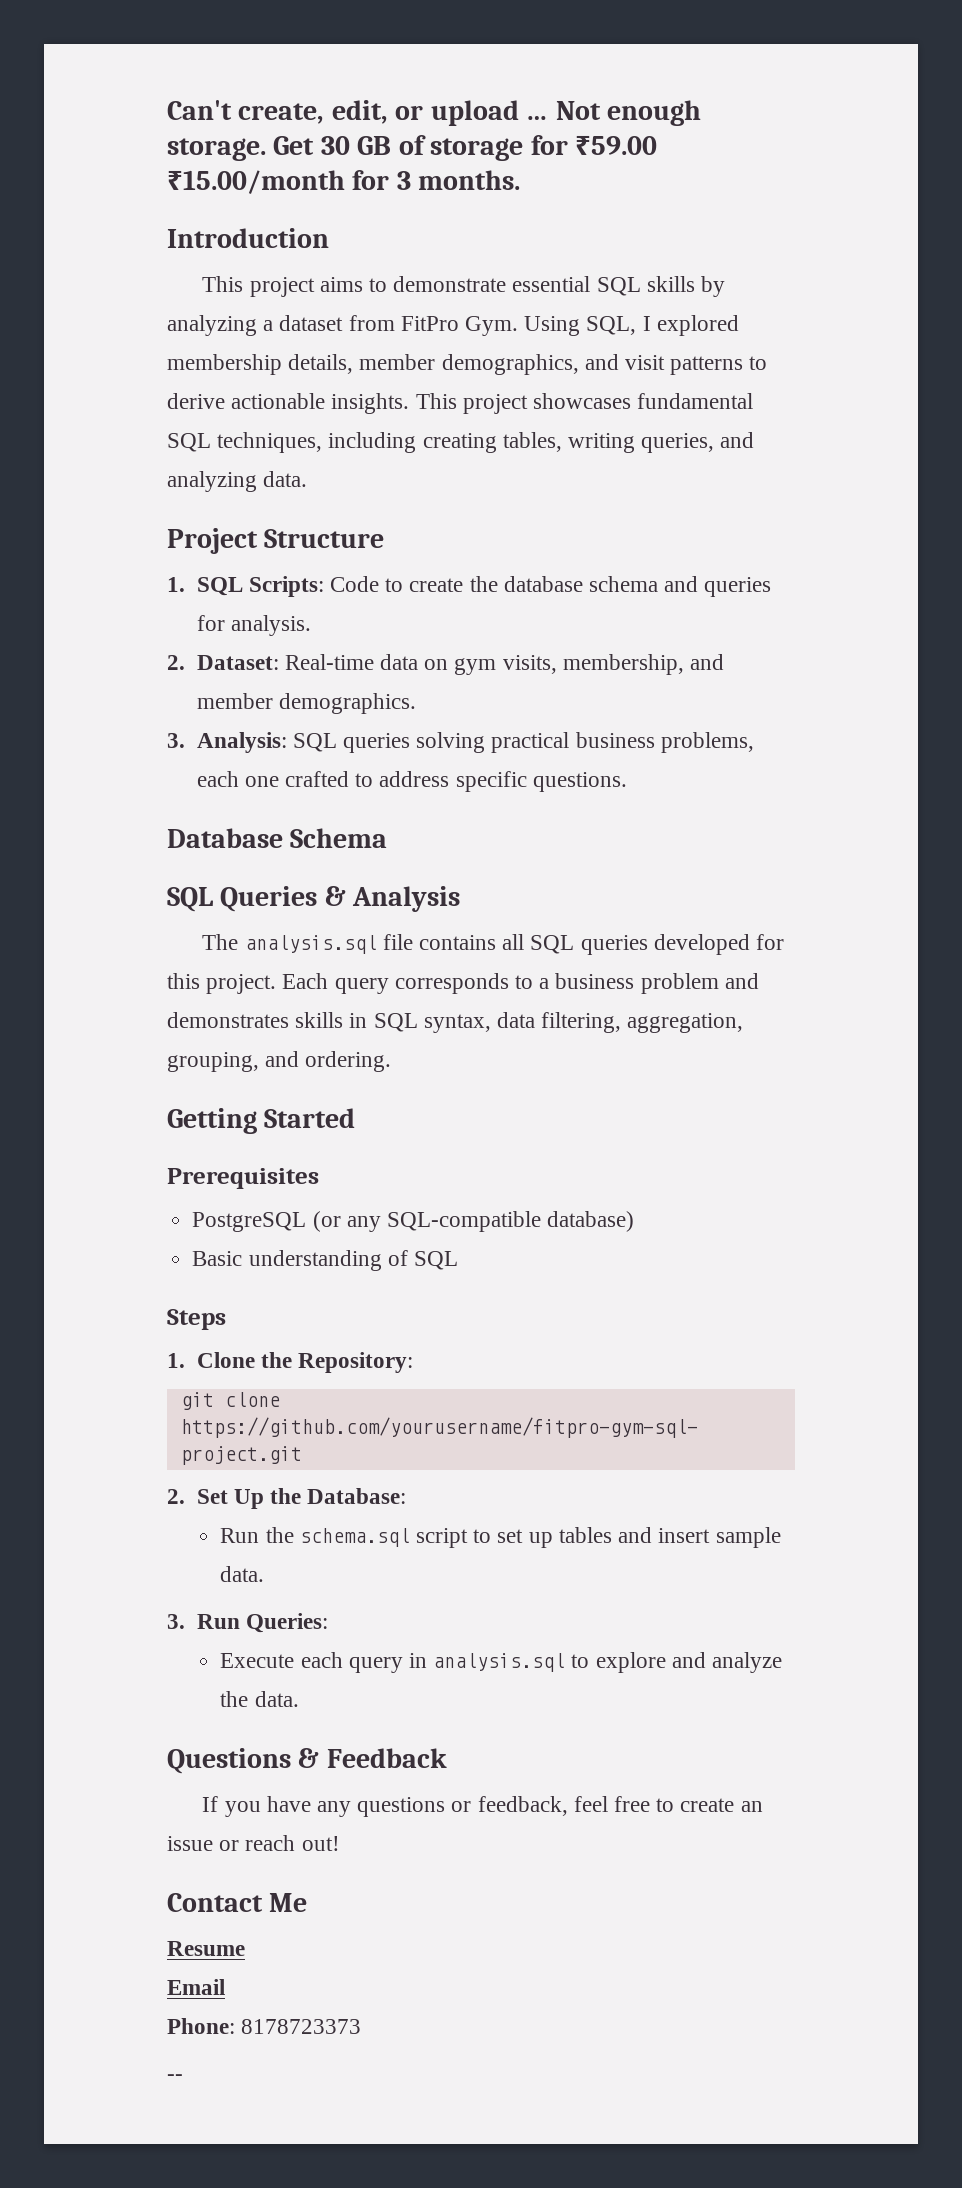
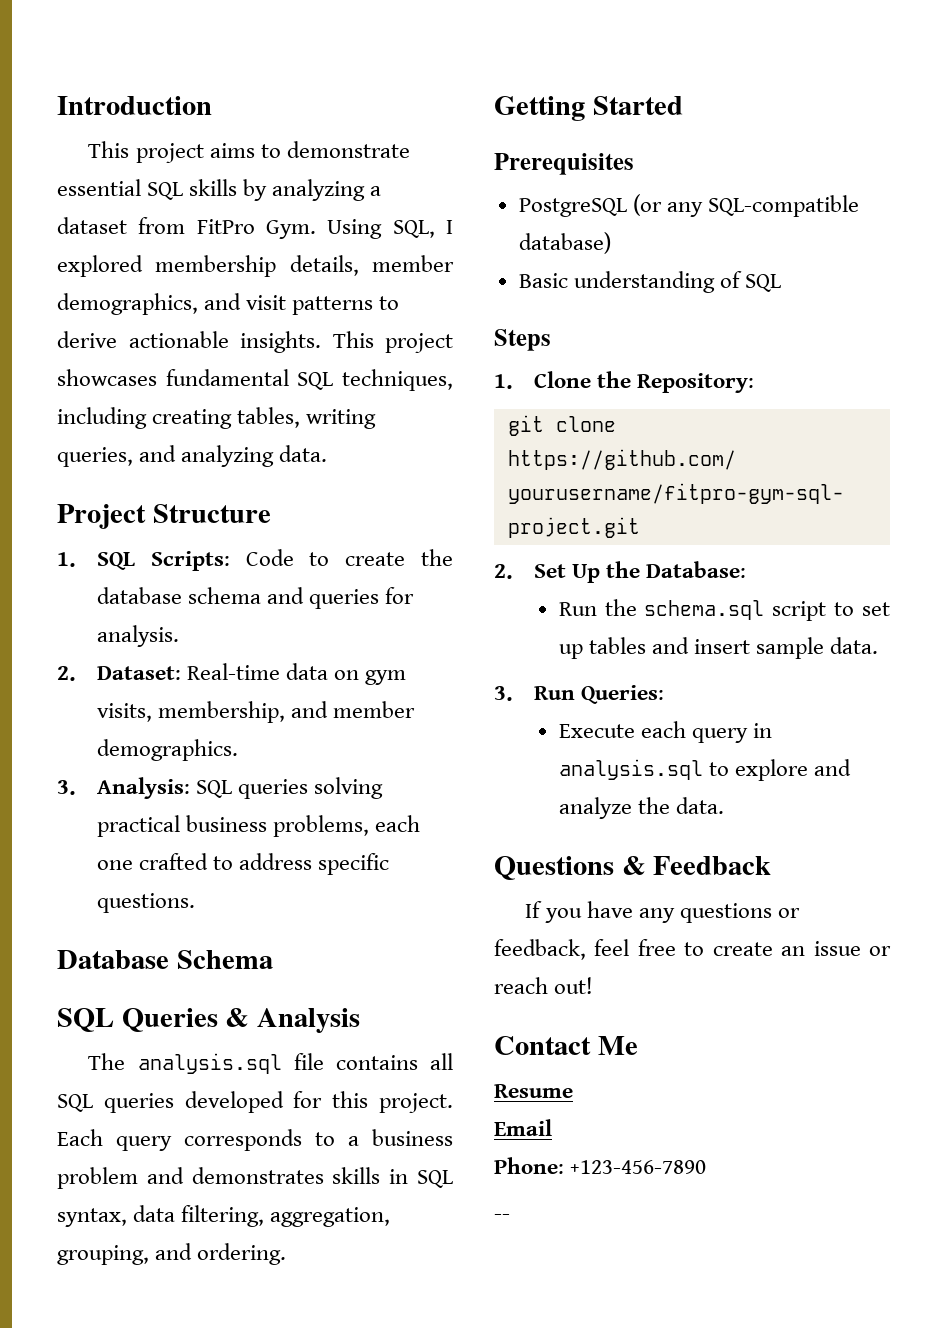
- Can't create, edit, or upload … Not enough storage. Get 30 GB of storage for ₹59.00 ₹15.00/month for 3 months.
- Phone: 8178723373
+ Phone: +123-456-7890

